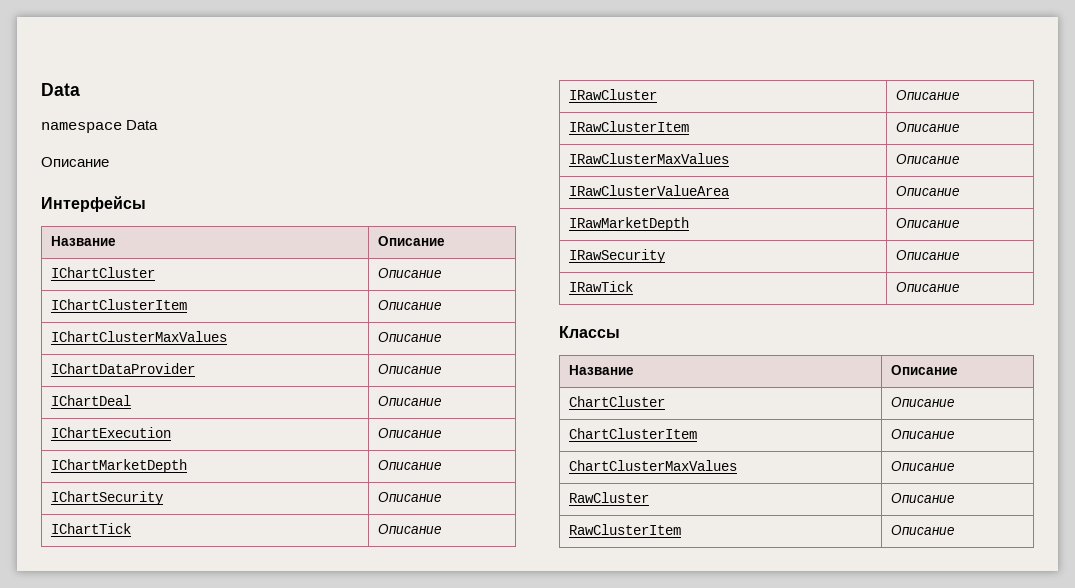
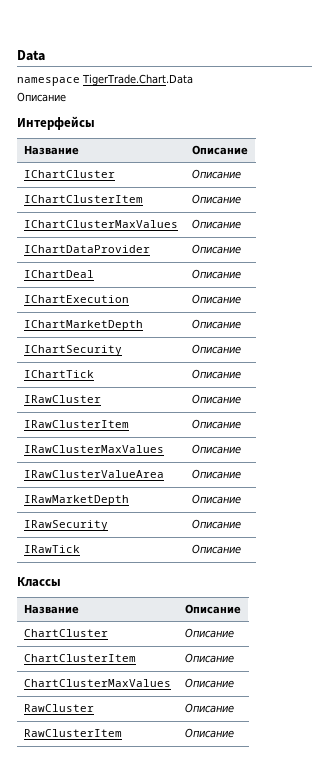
- namespace Data
+ namespace TigerTrade.Chart.Data

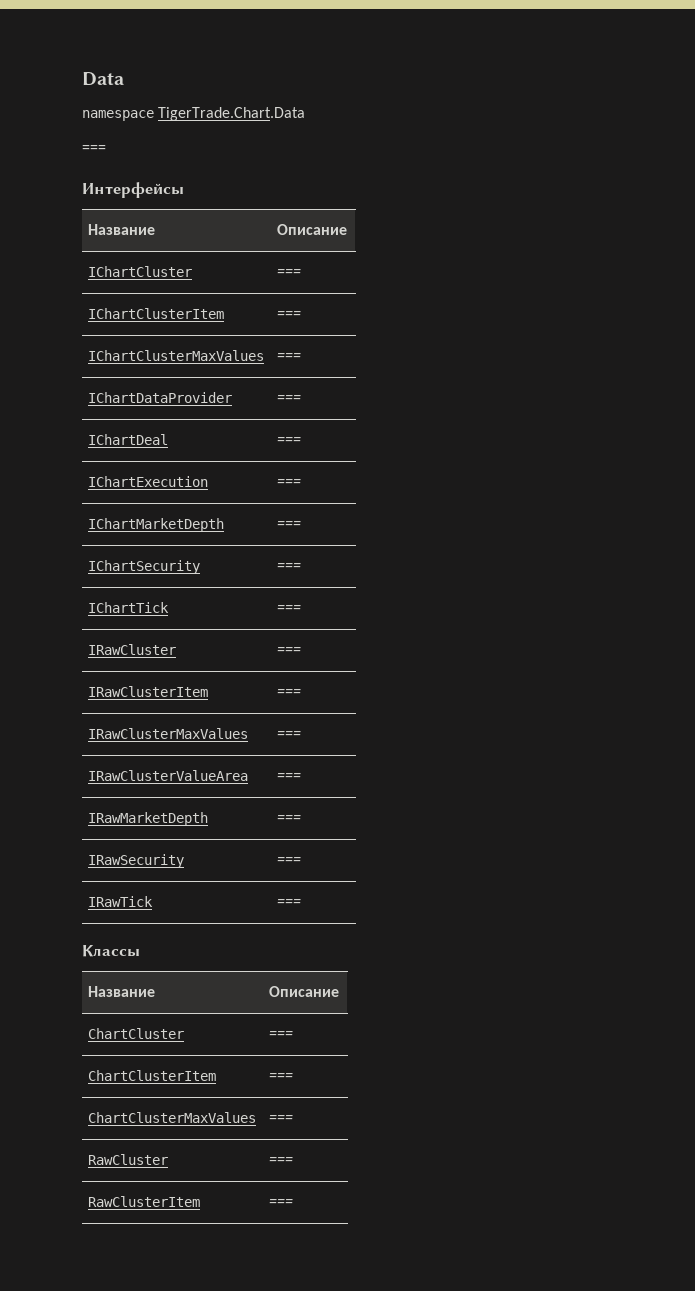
  namespace TigerTrade.Chart.Data
- Описание
+ ===
- IChartCluster | Описание
+ IChartCluster | ===
- IChartClusterItem | Описание
+ IChartClusterItem | ===
- IChartClusterMaxValues | Описание
+ IChartClusterMaxValues | ===
- IChartDataProvider | Описание
+ IChartDataProvider | ===
- IChartDeal | Описание
+ IChartDeal | ===
- IChartExecution | Описание
+ IChartExecution | ===
- IChartMarketDepth | Описание
+ IChartMarketDepth | ===
- IChartSecurity | Описание
+ IChartSecurity | ===
- IChartTick | Описание
+ IChartTick | ===
- IRawCluster | Описание
+ IRawCluster | ===
- IRawClusterItem | Описание
+ IRawClusterItem | ===
- IRawClusterMaxValues | Описание
+ IRawClusterMaxValues | ===
- IRawClusterValueArea | Описание
+ IRawClusterValueArea | ===
- IRawMarketDepth | Описание
+ IRawMarketDepth | ===
- IRawSecurity | Описание
+ IRawSecurity | ===
- IRawTick | Описание
+ IRawTick | ===
- ChartCluster | Описание
+ ChartCluster | ===
- ChartClusterItem | Описание
+ ChartClusterItem | ===
- ChartClusterMaxValues | Описание
+ ChartClusterMaxValues | ===
- RawCluster | Описание
+ RawCluster | ===
- RawClusterItem | Описание
+ RawClusterItem | ===

